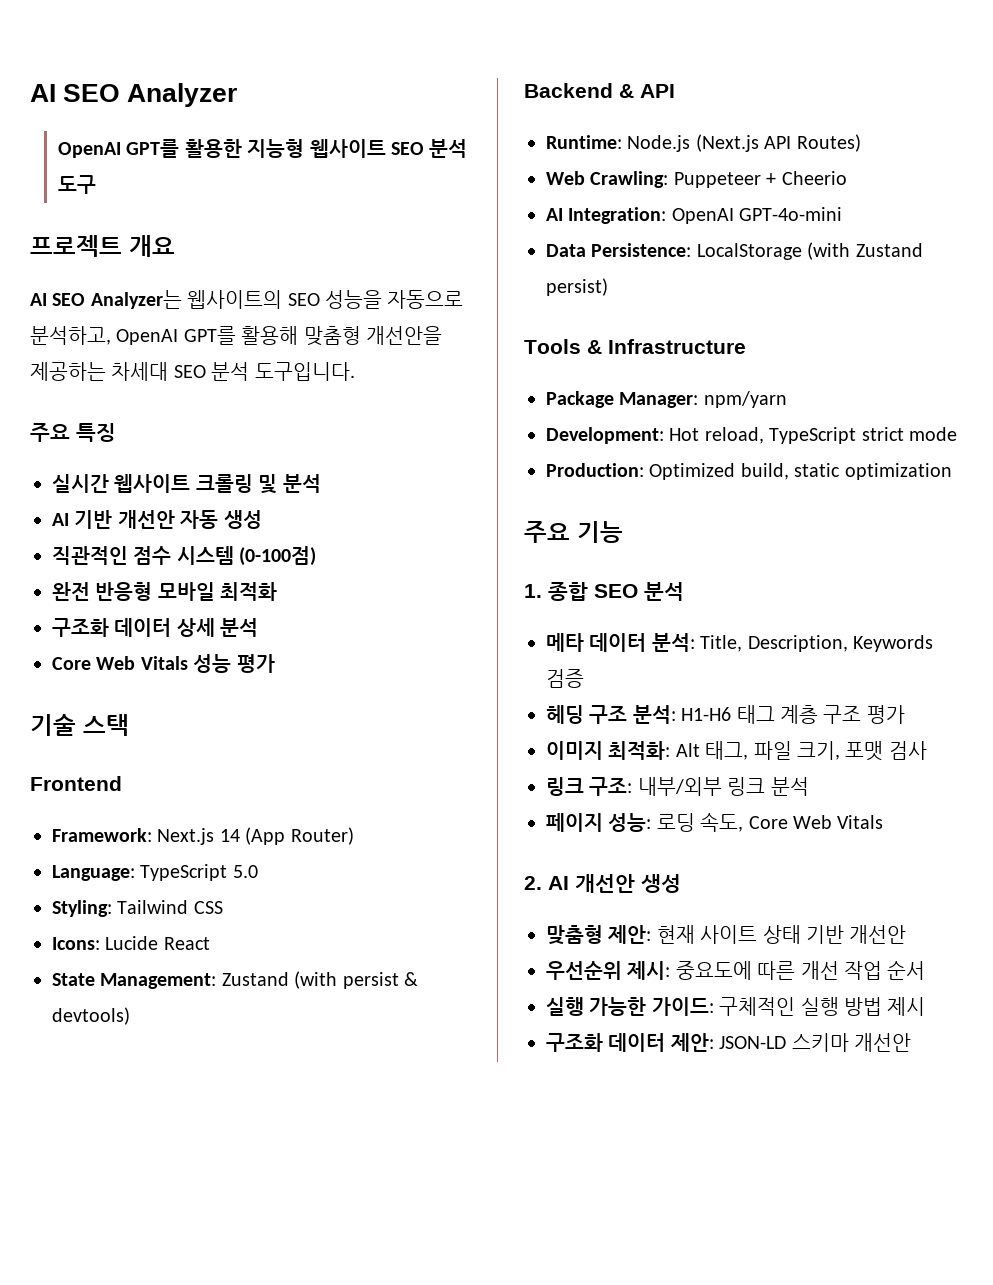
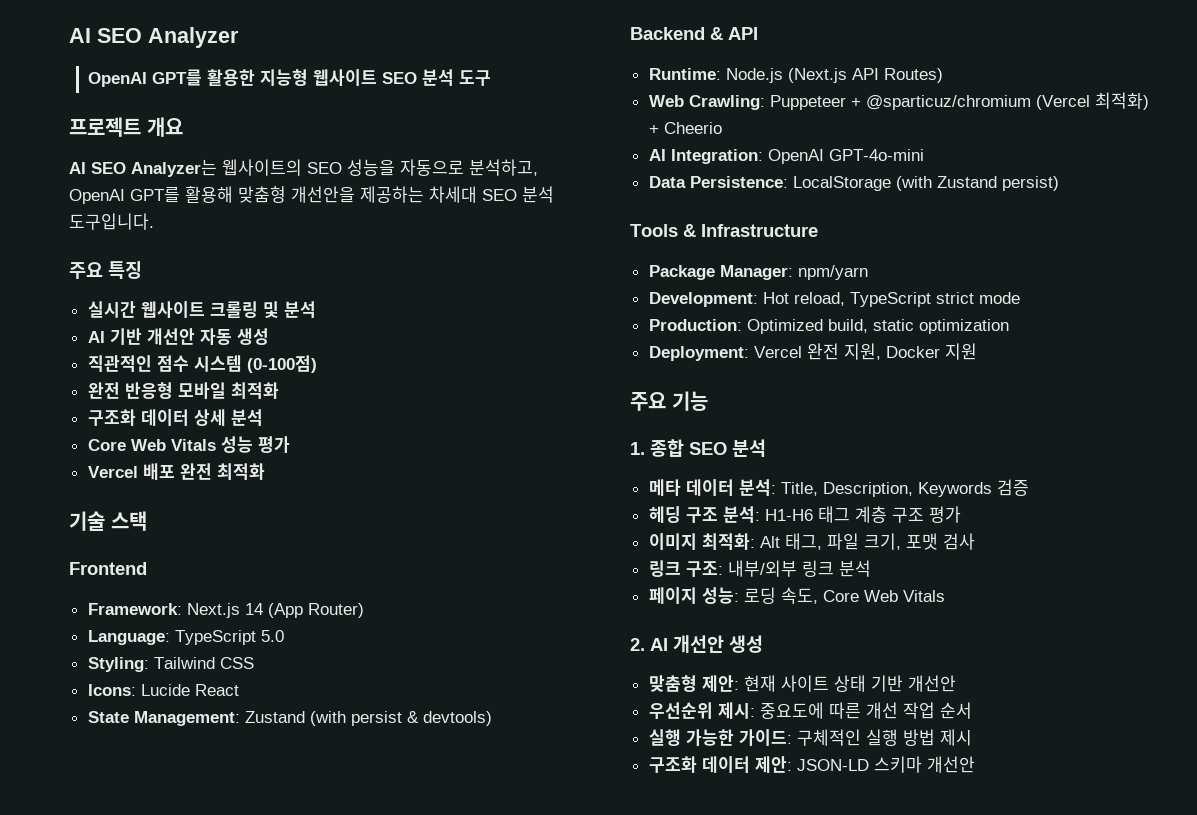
+ Vercel 배포 완전 최적화
- Web Crawling: Puppeteer + Cheerio
+ Web Crawling: Puppeteer + @sparticuz/chromium (Vercel 최적화) + Cheerio
+ Deployment: Vercel 완전 지원, Docker 지원

